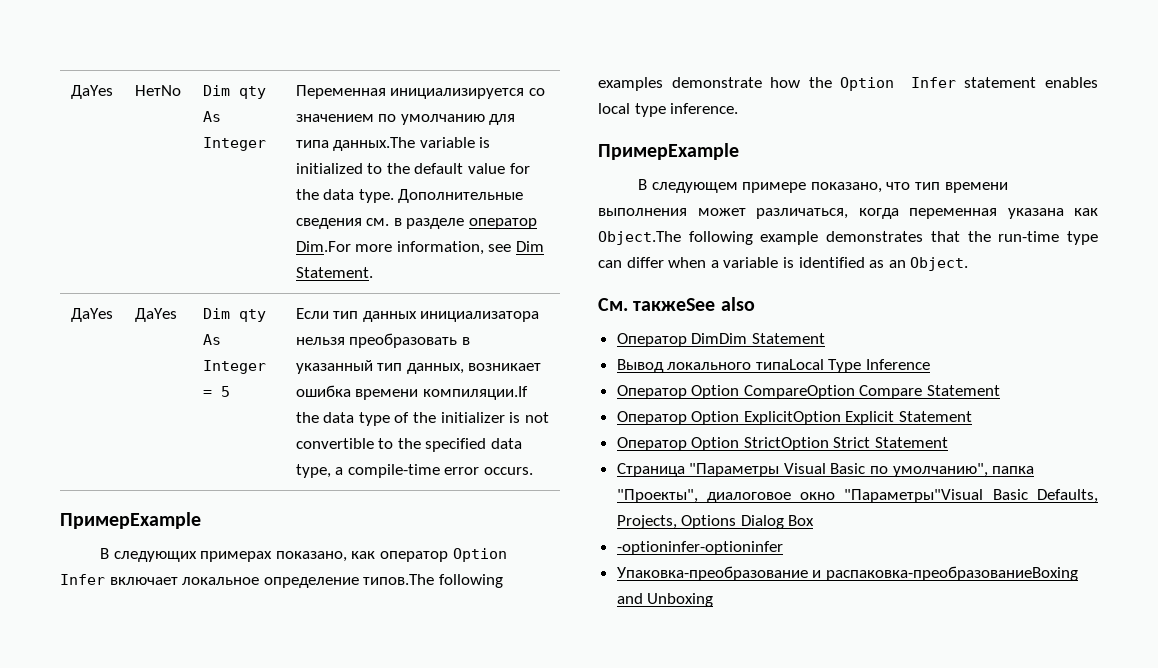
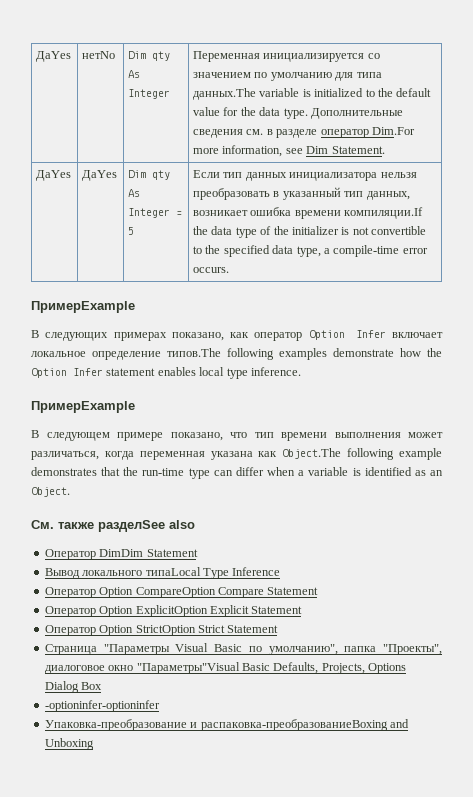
- ДаYes | НетNo | Dim qty As Integer | Переменная инициализируется со значением по умолчанию для типа данных.The variable is initialized to the default value for the data type. Дополнительные сведения см. в разделе оператор Dim.For more information, see Dim Statement.
+ ДаYes | нетNo | Dim qty As Integer | Переменная инициализируется со значением по умолчанию для типа данных.The variable is initialized to the default value for the data type. Дополнительные сведения см. в разделе оператор Dim.For more information, see Dim Statement.
- См. такжеSee also
+ См. также разделSee also

